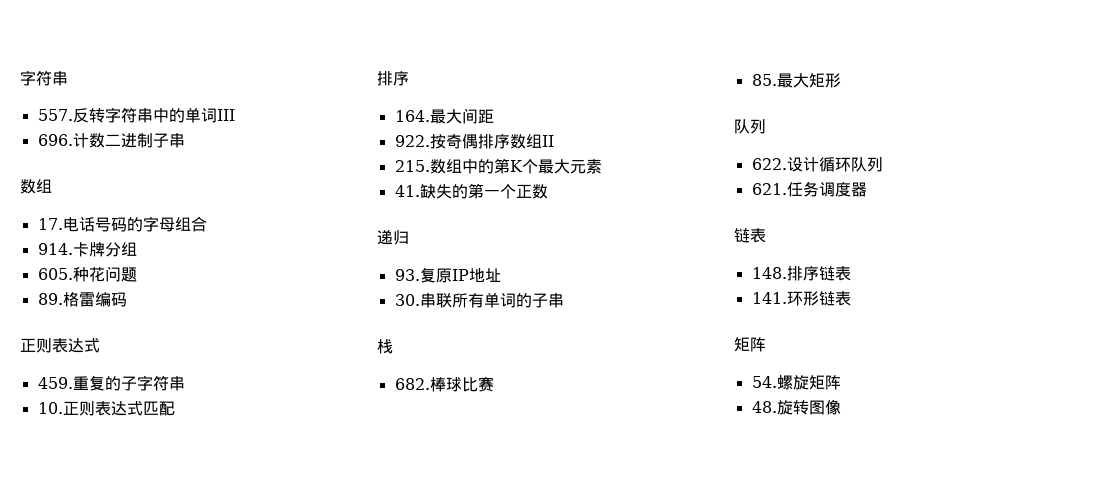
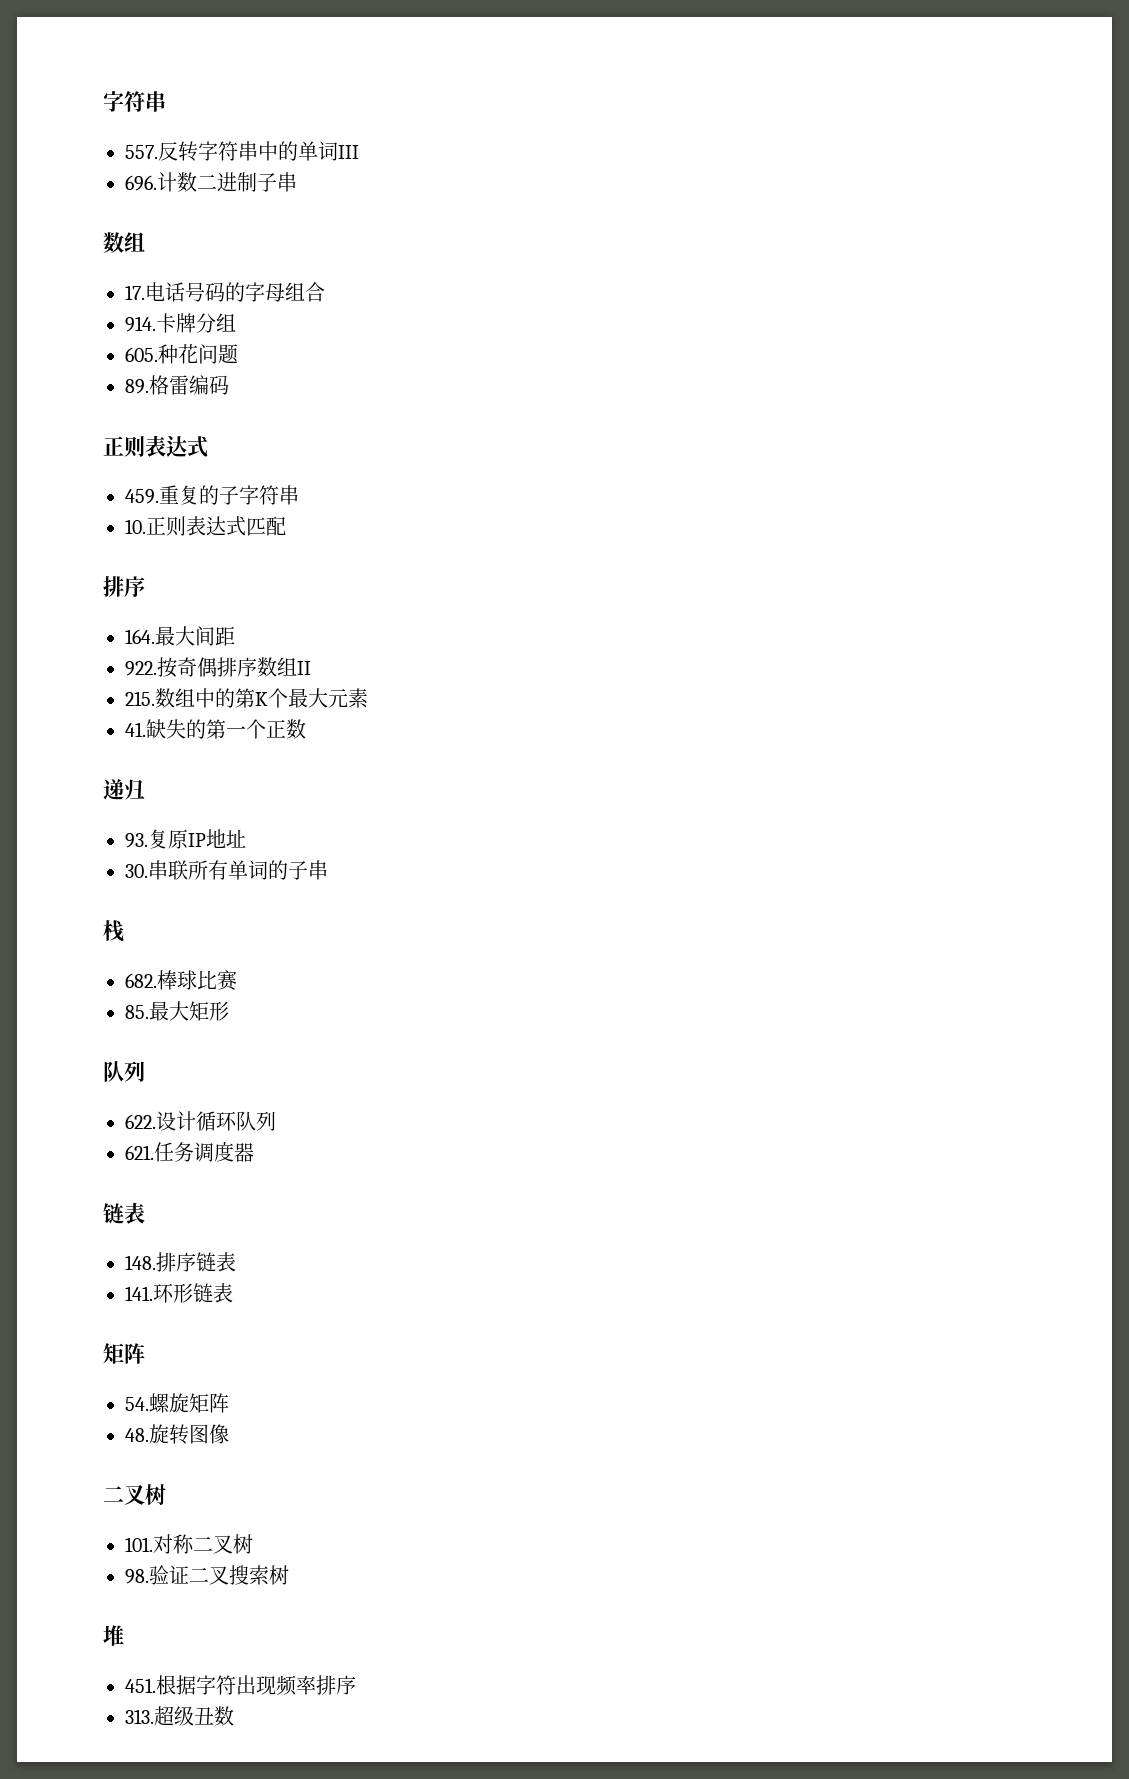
  48.旋转图像
+ 二叉树
+ 101.对称二叉树
+ 98.验证二叉搜索树
+ 堆
+ 451.根据字符出现频率排序
+ 313.超级丑数

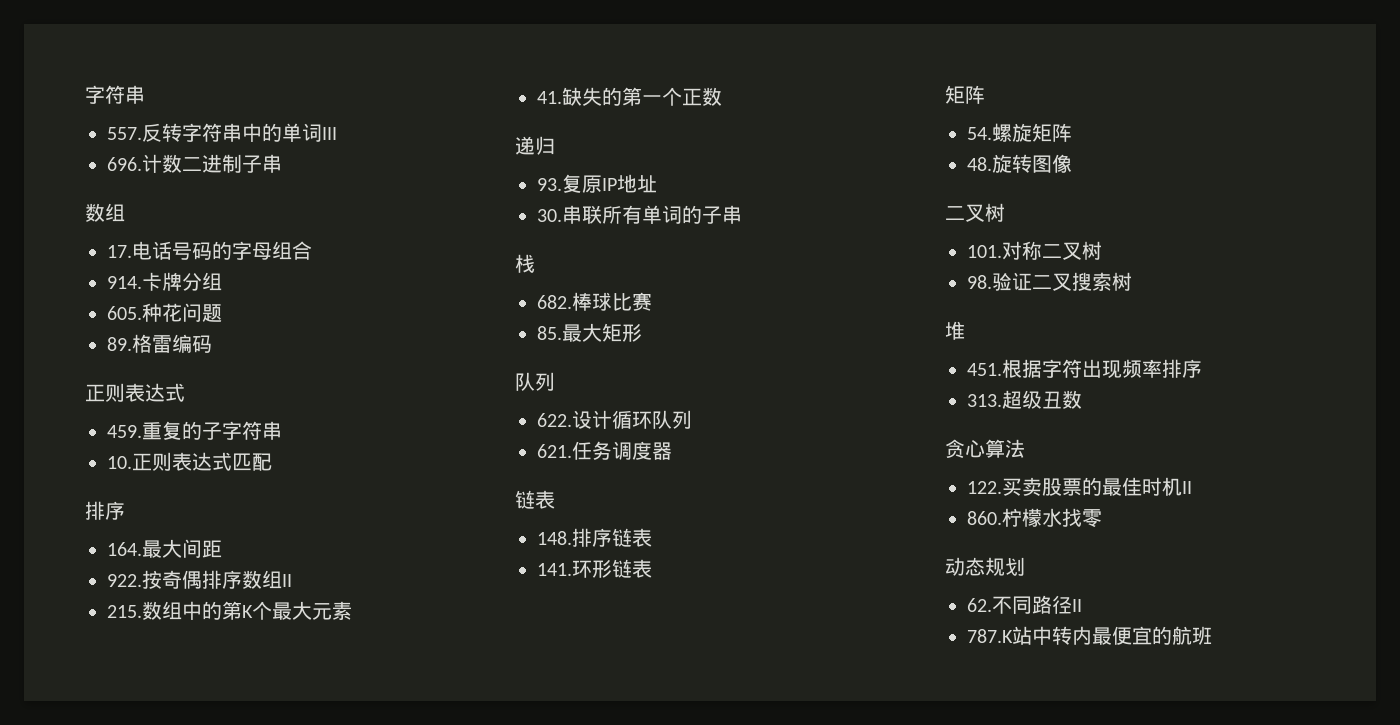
+ 贪心算法
+ 122.买卖股票的最佳时机II
+ 860.柠檬水找零
+ 动态规划
+ 62.不同路径II
+ 787.K站中转内最便宜的航班

